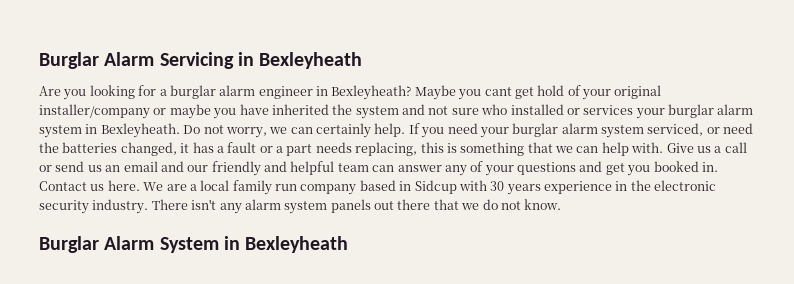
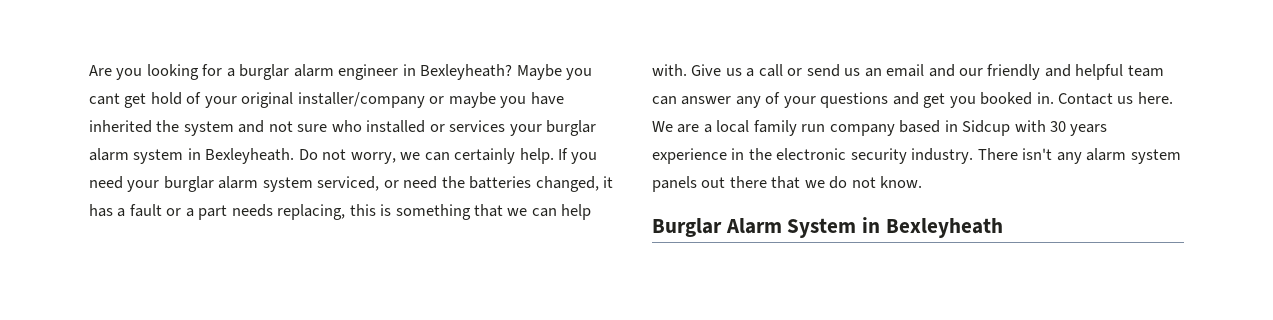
- Burglar Alarm Servicing in Bexleyheath

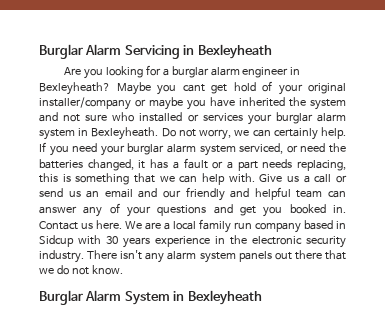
+ Burglar Alarm Servicing in Bexleyheath

